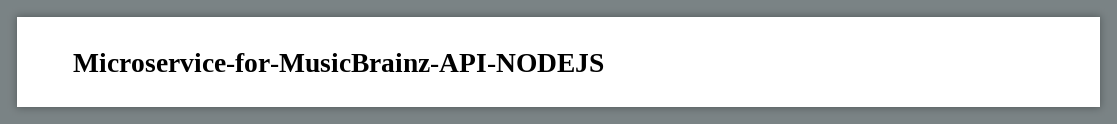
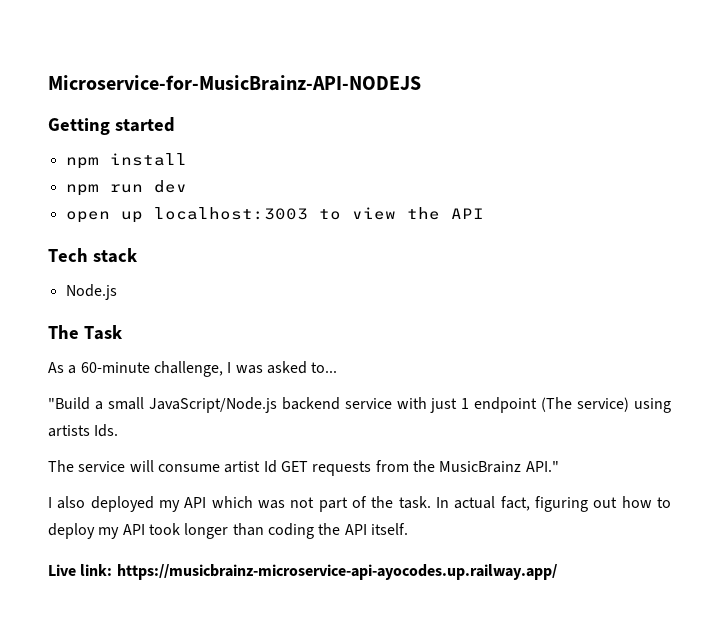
+ Getting started
+ npm install
+ npm run dev
+ open up localhost:3003 to view the API
+ Tech stack
+ Node.js
+ The Task
+ As a 60-minute challenge, I was asked to...
+ "Build a small JavaScript/Node.js backend service with just 1 endpoint (The service) using artists Ids.
+ The service will consume artist Id GET requests from the MusicBrainz API."
+ I also deployed my API which was not part of the task. In actual fact, figuring out how to deploy my API took longer than coding the API itself.
+ Live link: https://musicbrainz-microservice-api-ayocodes.up.railway.app/

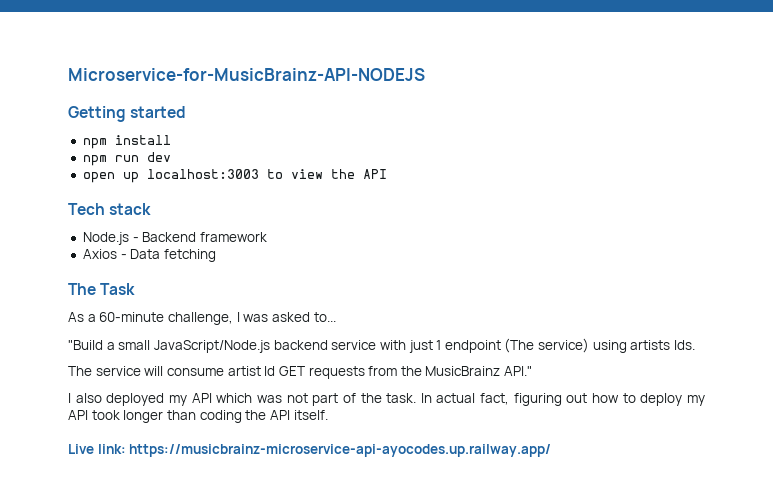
- Node.js
+ Node.js - Backend framework
+ Axios - Data fetching

